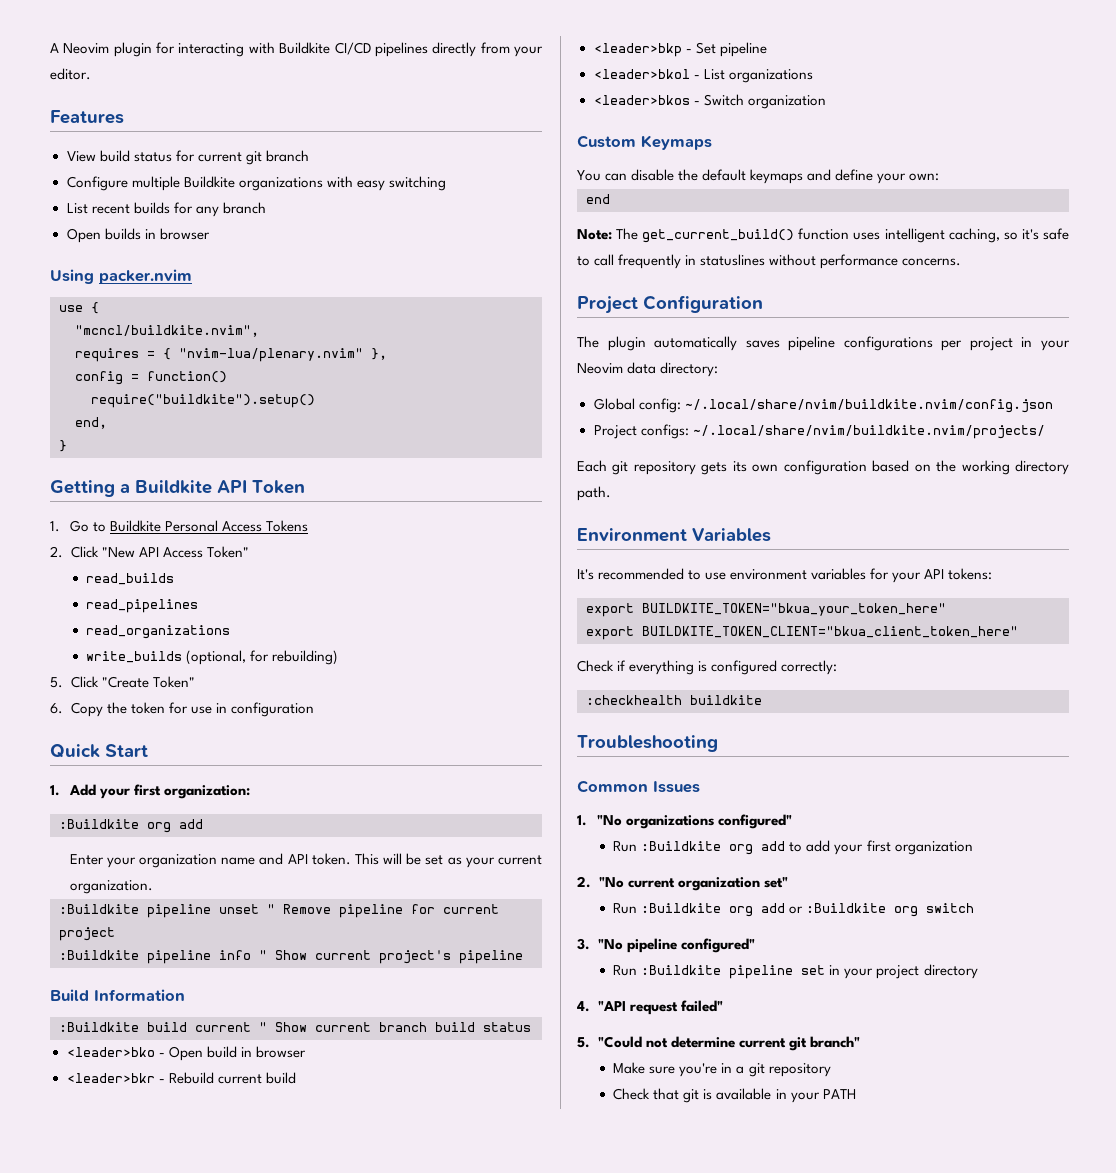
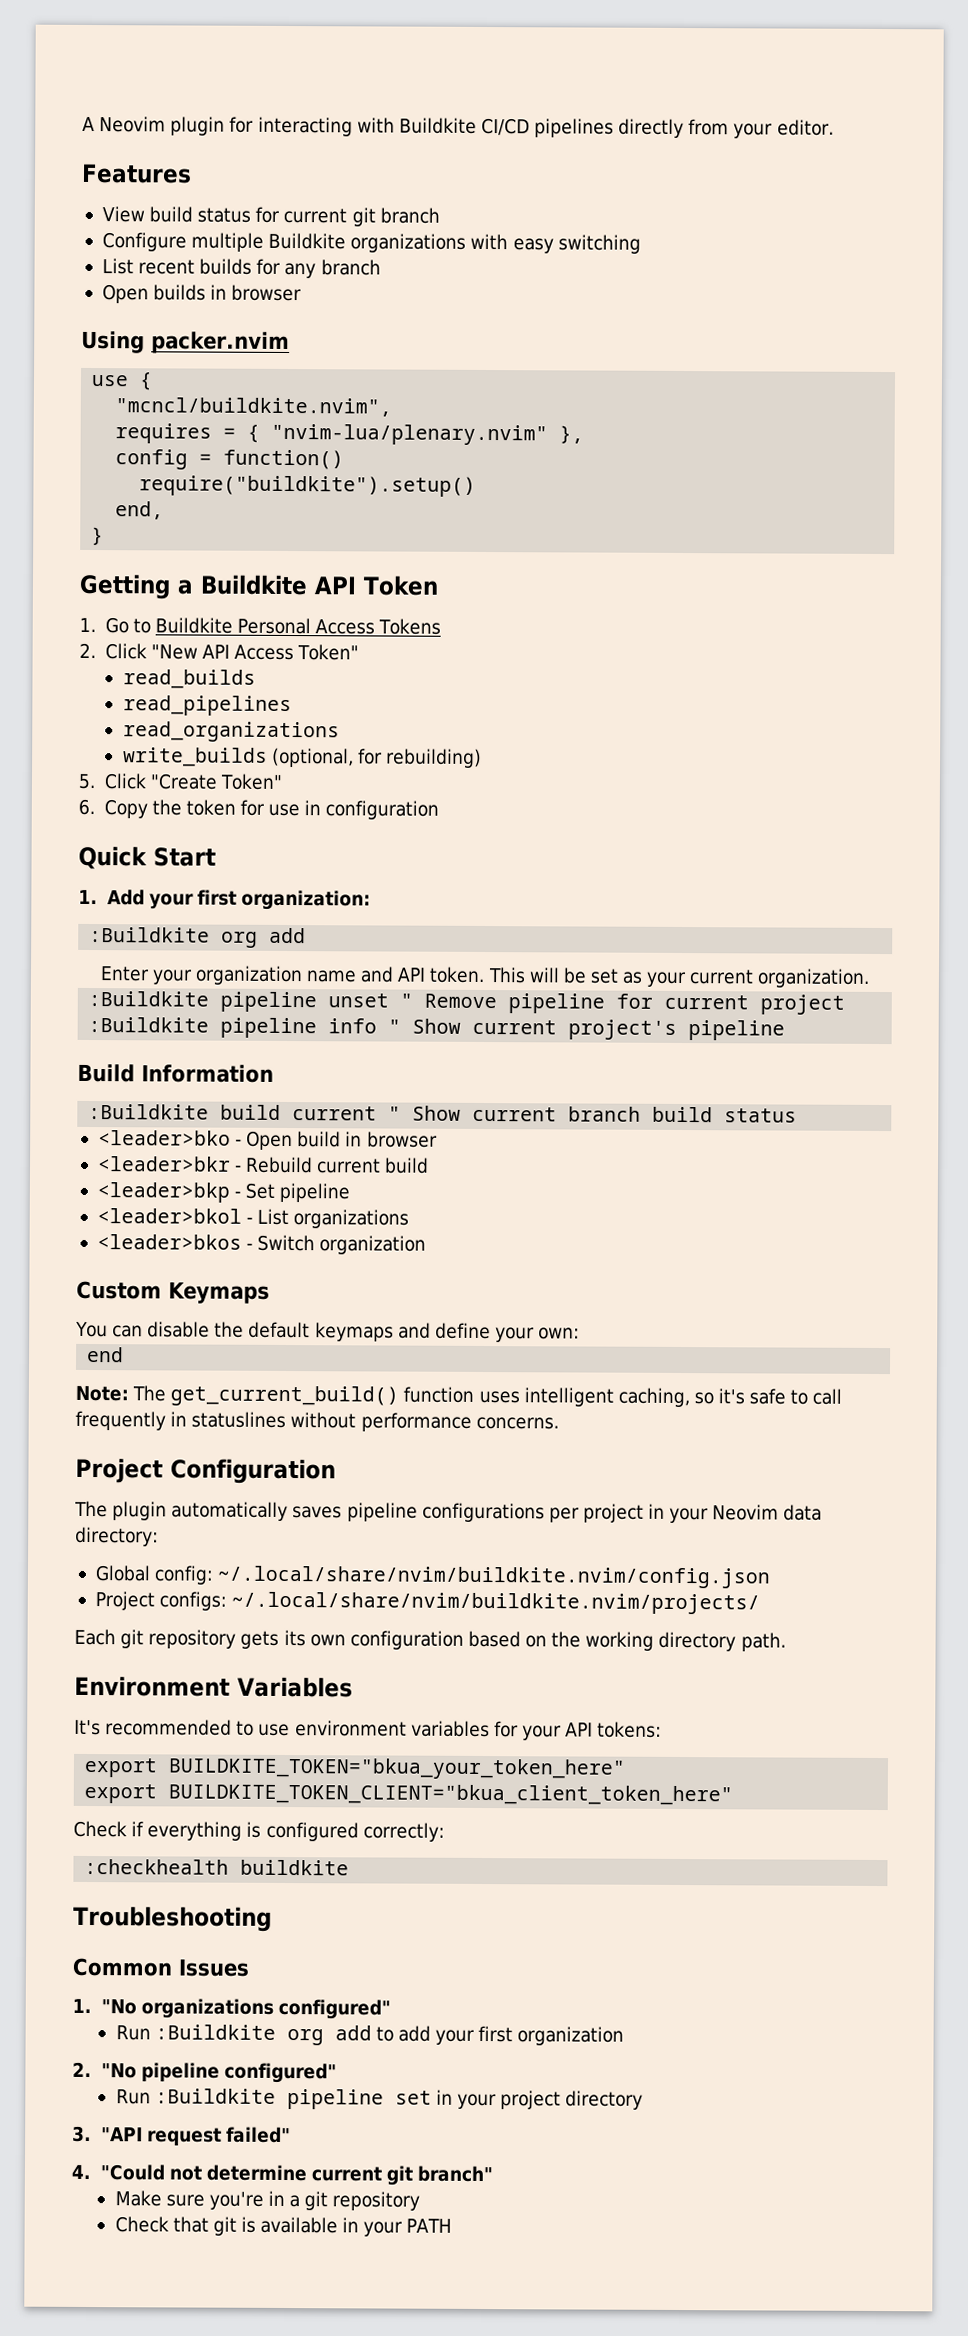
- 2. "No current organization set"
- Run :Buildkite org add or :Buildkite org switch
- 3. "No pipeline configured"
+ 2. "No pipeline configured"
- 4. "API request failed"
+ 3. "API request failed"
- 5. "Could not determine current git branch"
+ 4. "Could not determine current git branch"

